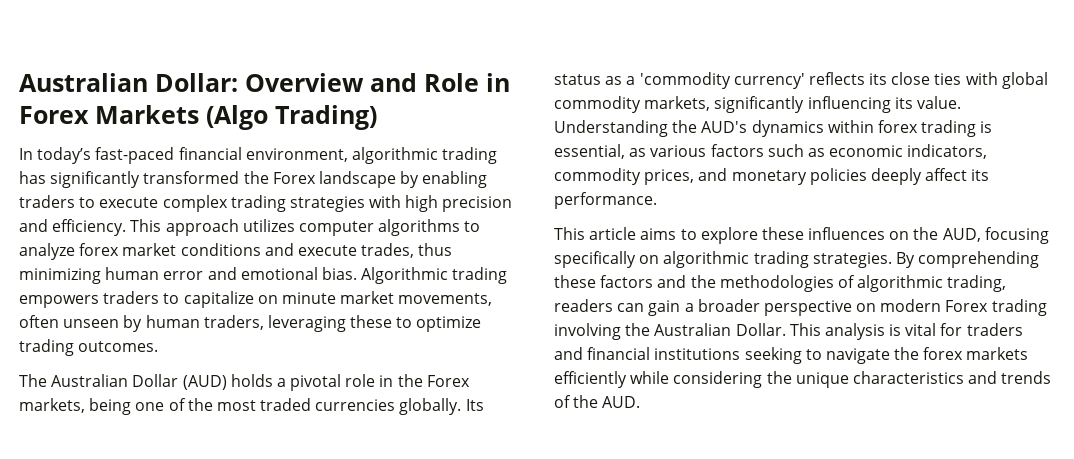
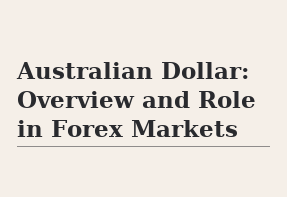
- Australian Dollar: Overview and Role in Forex Markets (Algo Trading)
- In today’s fast-paced financial environment, algorithmic trading has significantly transformed the Forex landscape by enabling traders to execute complex trading strategies with high precision and efficiency. This approach utilizes computer algorithms to analyze forex market conditions and execute trades, thus minimizing human error and emotional bias. Algorithmic trading empowers traders to capitalize on minute market movements, often unseen by human traders, leveraging these to optimize trading outcomes.
- The Australian Dollar (AUD) holds a pivotal role in the Forex markets, being one of the most traded currencies globally. Its status as a 'commodity currency' reflects its close ties with global commodity markets, significantly influencing its value. Understanding the AUD's dynamics within forex trading is essential, as various factors such as economic indicators, commodity prices, and monetary policies deeply affect its performance.
- This article aims to explore these influences on the AUD, focusing specifically on algorithmic trading strategies. By comprehending these factors and the methodologies of algorithmic trading, readers can gain a broader perspective on modern Forex trading involving the Australian Dollar. This analysis is vital for traders and financial institutions seeking to navigate the forex markets efficiently while considering the unique characteristics and trends of the AUD.
+ Australian Dollar: Overview and Role in Forex Markets

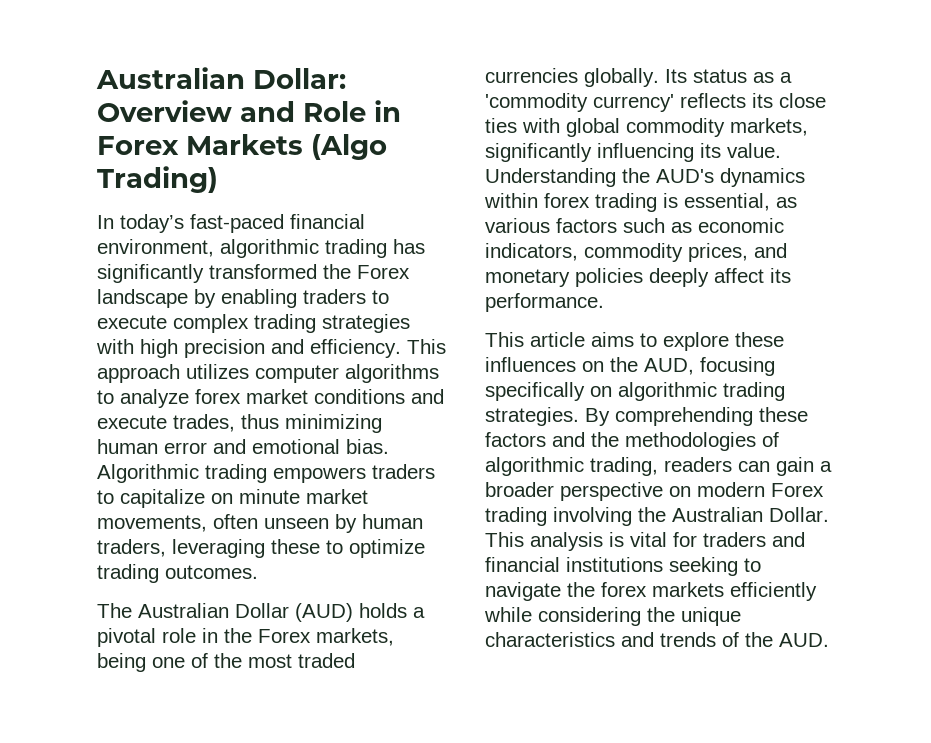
- Australian Dollar: Overview and Role in Forex Markets
+ Australian Dollar: Overview and Role in Forex Markets (Algo Trading)
+ In today’s fast-paced financial environment, algorithmic trading has significantly transformed the Forex landscape by enabling traders to execute complex trading strategies with high precision and efficiency. This approach utilizes computer algorithms to analyze forex market conditions and execute trades, thus minimizing human error and emotional bias. Algorithmic trading empowers traders to capitalize on minute market movements, often unseen by human traders, leveraging these to optimize trading outcomes.
+ The Australian Dollar (AUD) holds a pivotal role in the Forex markets, being one of the most traded currencies globally. Its status as a 'commodity currency' reflects its close ties with global commodity markets, significantly influencing its value. Understanding the AUD's dynamics within forex trading is essential, as various factors such as economic indicators, commodity prices, and monetary policies deeply affect its performance.
+ This article aims to explore these influences on the AUD, focusing specifically on algorithmic trading strategies. By comprehending these factors and the methodologies of algorithmic trading, readers can gain a broader perspective on modern Forex trading involving the Australian Dollar. This analysis is vital for traders and financial institutions seeking to navigate the forex markets efficiently while considering the unique characteristics and trends of the AUD.

